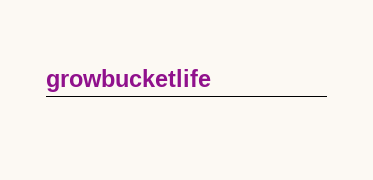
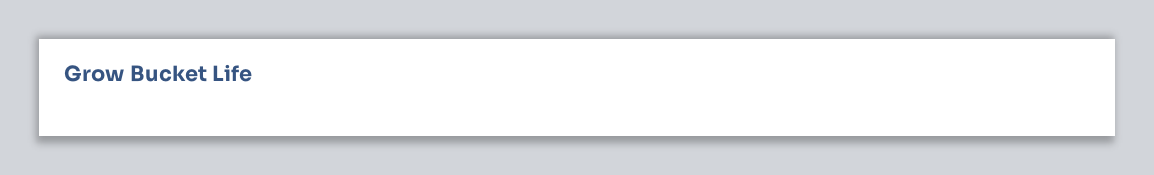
- growbucketlife
+ Grow Bucket Life

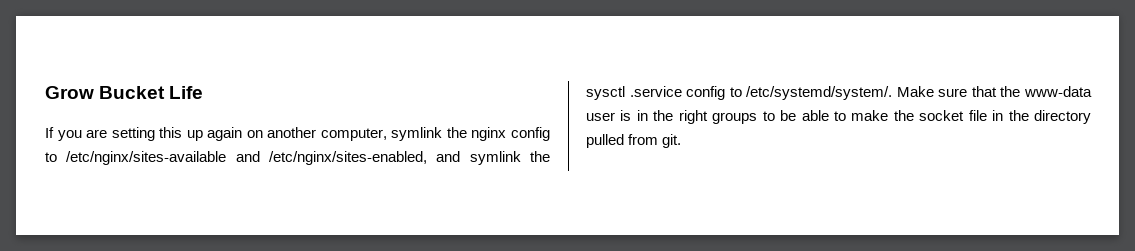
+ If you are setting this up again on another computer, symlink the nginx config to /etc/nginx/sites-available and /etc/nginx/sites-enabled, and symlink the sysctl .service config to /etc/systemd/system/. Make sure that the www-data user is in the right groups to be able to make the socket file in the directory pulled from git.

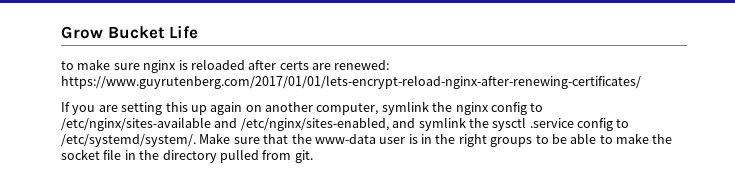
+ to make sure nginx is reloaded after certs are renewed: https://www.guyrutenberg.com/2017/01/01/lets-encrypt-reload-nginx-after-renewing-certificates/

